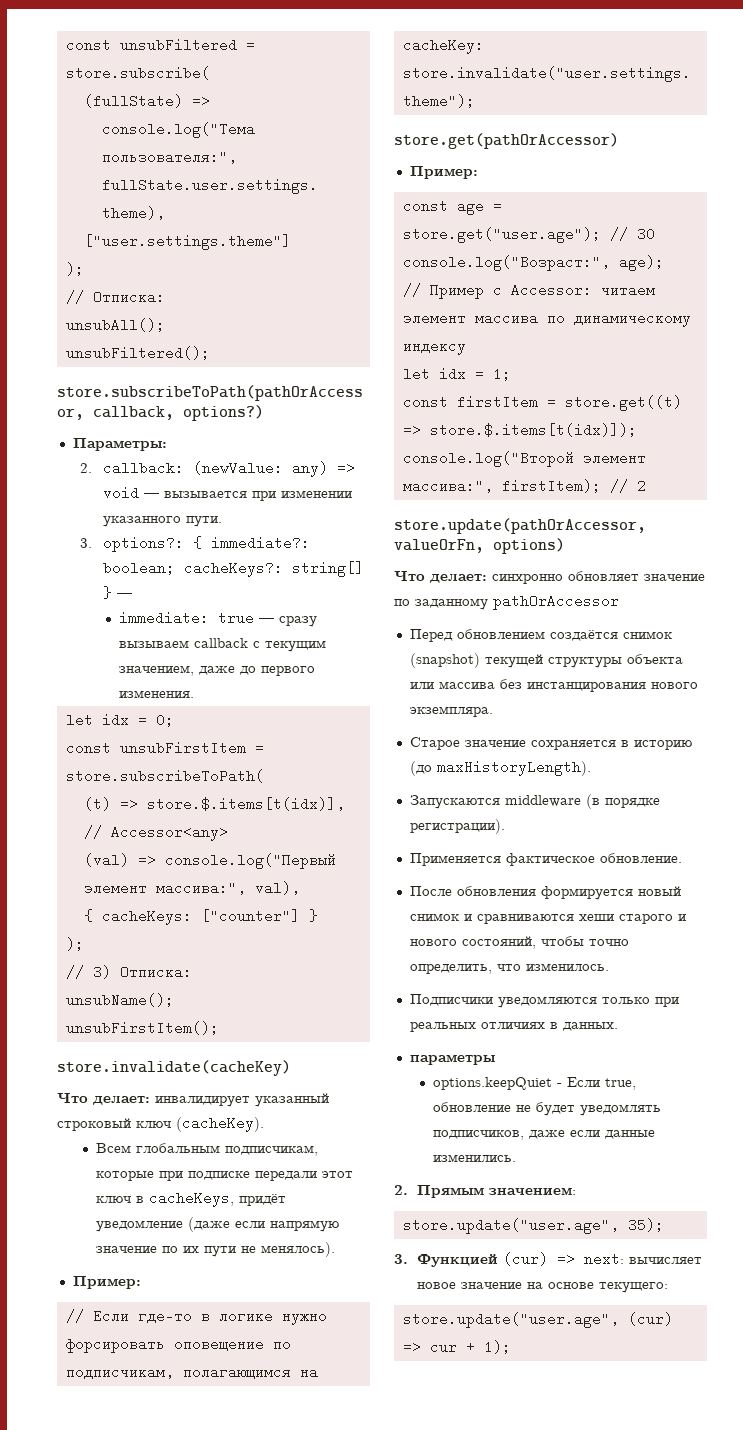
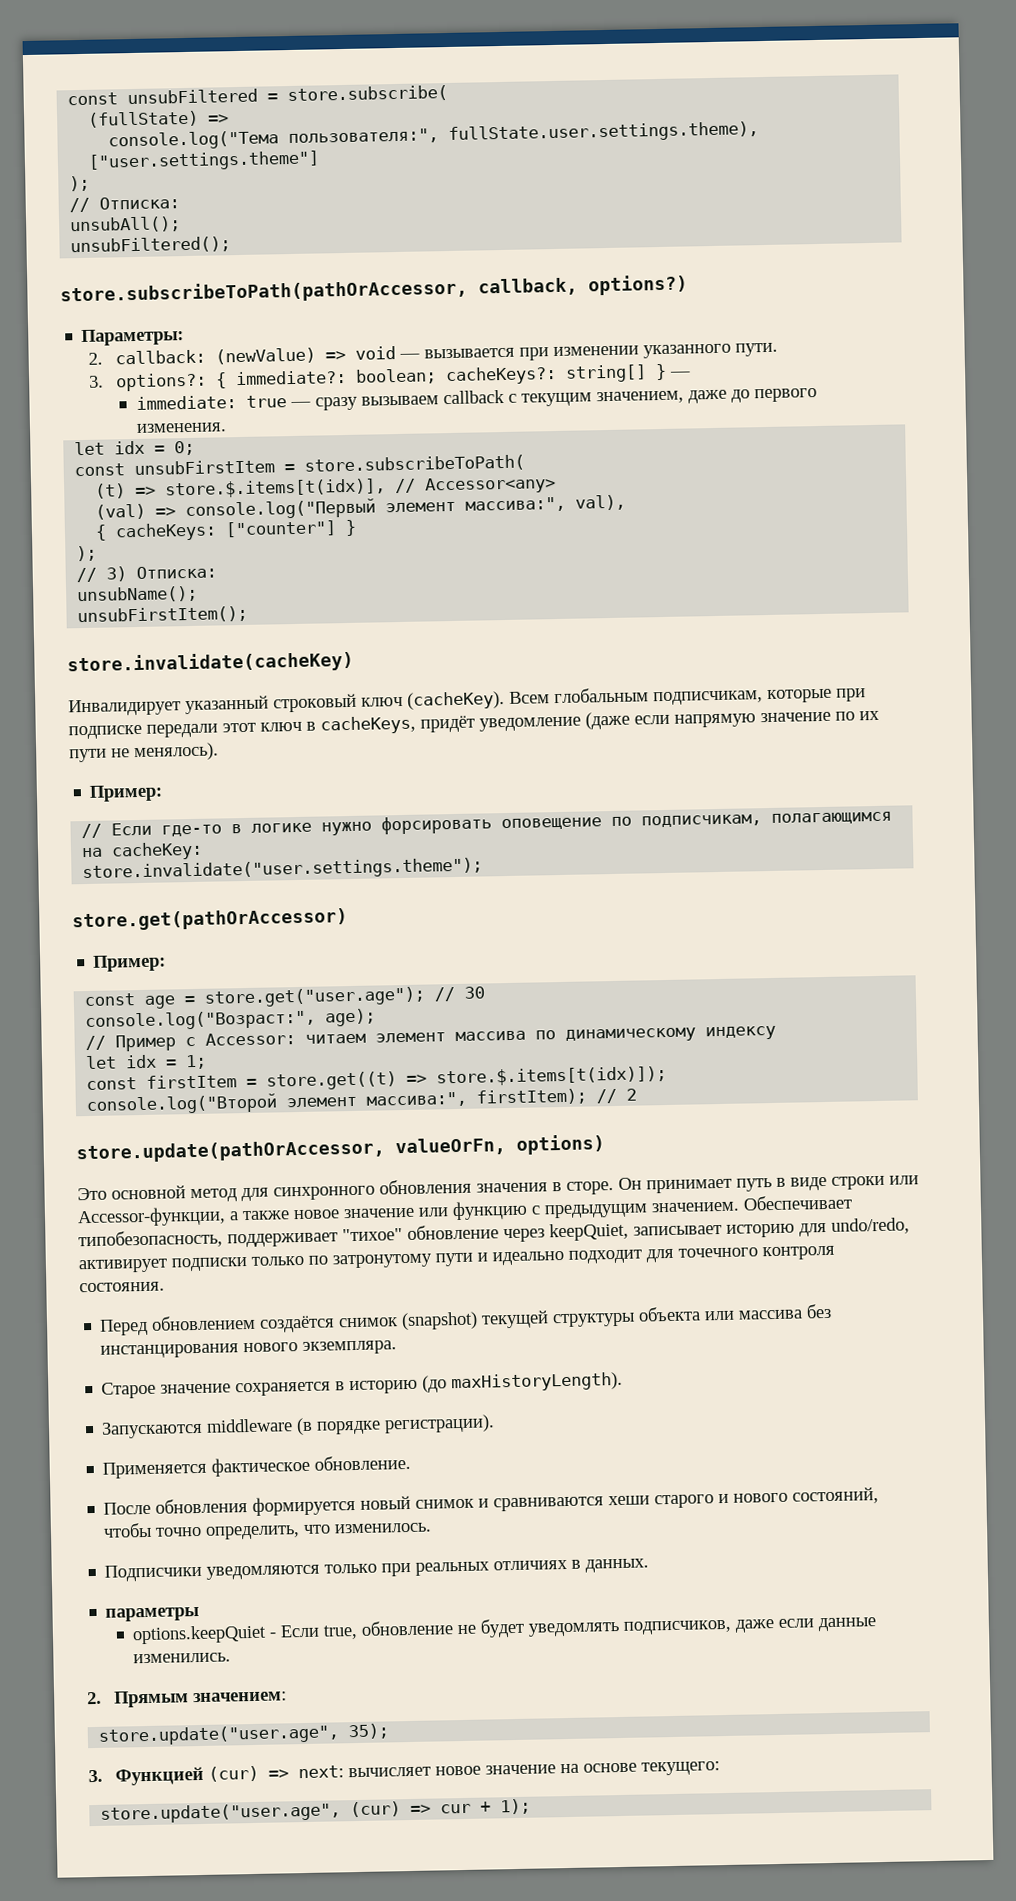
- 2. callback: (newValue: any) => void — вызывается при изменении указанного пути.
+ 2. callback: (newValue) => void — вызывается при изменении указанного пути.
- Что делает: инвалидирует указанный строковый ключ (cacheKey).
- Всем глобальным подписчикам, которые при подписке передали этот ключ в cacheKeys, придёт уведомление (даже если напрямую значение по их пути не менялось).
+ Инвалидирует указанный строковый ключ (cacheKey). Всем глобальным подписчикам, которые при подписке передали этот ключ в cacheKeys, придёт уведомление (даже если напрямую значение по их пути не менялось).
- Что делает: синхронно обновляет значение по заданному pathOrAccessor
+ Это основной метод для синхронного обновления значения в сторе. Он принимает путь в виде строки или Accessor-функции, а также новое значение или функцию с предыдущим значением. Обеспечивает типобезопасность, поддерживает "тихое" обновление через keepQuiet, записывает историю для undo/redo, активирует подписки только по затронутому пути и идеально подходит для точечного контроля состояния.

